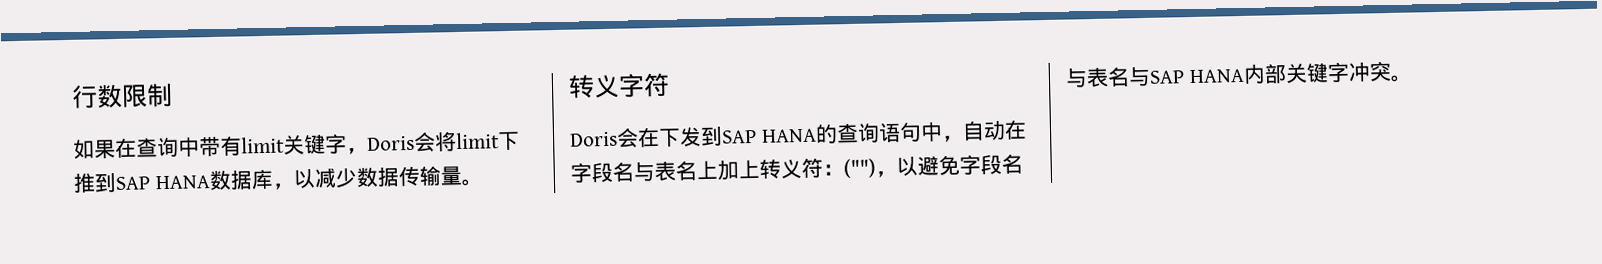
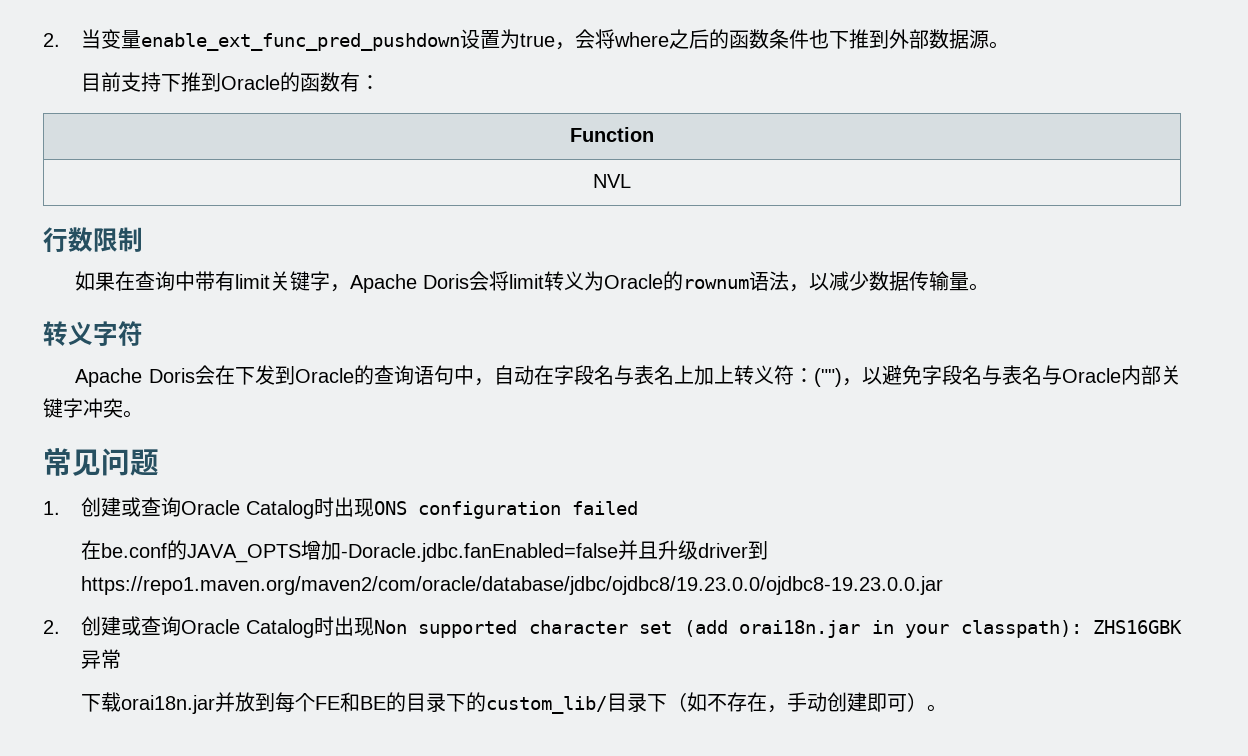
+ 2.当变量enable_ext_func_pred_pushdown设置为true，会将where之后的函数条件也下推到外部数据源。
+ 目前支持下推到Oracle的函数有：
+ Function
+ NVL
- 如果在查询中带有limit关键字，Doris会将limit下推到SAP HANA数据库，以减少数据传输量。
+ 如果在查询中带有limit关键字，Apache Doris会将limit转义为Oracle的rownum语法，以减少数据传输量。
- Doris会在下发到SAP HANA的查询语句中，自动在字段名与表名上加上转义符：("")，以避免字段名与表名与SAP HANA内部关键字冲突。
+ Apache Doris会在下发到Oracle的查询语句中，自动在字段名与表名上加上转义符：("")，以避免字段名与表名与Oracle内部关键字冲突。
+ 常见问题
+ 1.创建或查询Oracle Catalog时出现ONS configuration failed
+ 在be.conf的JAVA_OPTS增加-Doracle.jdbc.fanEnabled=false并且升级driver到https://repo1.maven.org/maven2/com/oracle/database/jdbc/ojdbc8/19.23.0.0/ojdbc8-19.23.0.0.jar
+ 2.创建或查询Oracle Catalog时出现Non supported character set (add orai18n.jar in your classpath): ZHS16GBK异常
+ 下载orai18n.jar并放到每个FE和BE的目录下的custom_lib/目录下（如不存在，手动创建即可）。

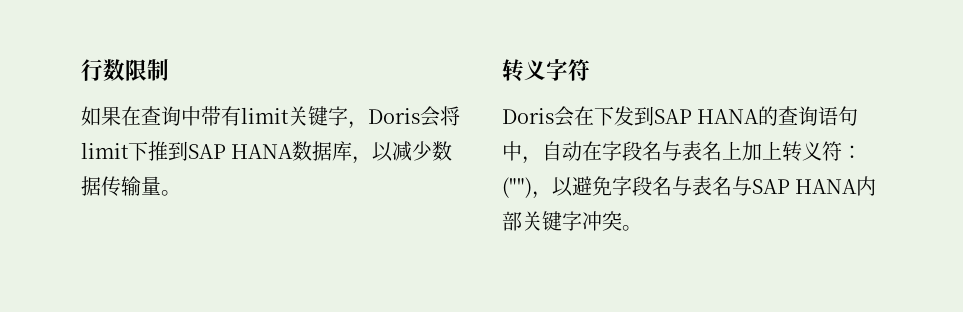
- 2.当变量enable_ext_func_pred_pushdown设置为true，会将where之后的函数条件也下推到外部数据源。
- 目前支持下推到Oracle的函数有：
- Function
- NVL
- 如果在查询中带有limit关键字，Apache Doris会将limit转义为Oracle的rownum语法，以减少数据传输量。
+ 如果在查询中带有limit关键字，Doris会将limit下推到SAP HANA数据库，以减少数据传输量。
- Apache Doris会在下发到Oracle的查询语句中，自动在字段名与表名上加上转义符：("")，以避免字段名与表名与Oracle内部关键字冲突。
+ Doris会在下发到SAP HANA的查询语句中，自动在字段名与表名上加上转义符：("")，以避免字段名与表名与SAP HANA内部关键字冲突。
- 常见问题
- 1.创建或查询Oracle Catalog时出现ONS configuration failed
- 在be.conf的JAVA_OPTS增加-Doracle.jdbc.fanEnabled=false并且升级driver到https://repo1.maven.org/maven2/com/oracle/database/jdbc/ojdbc8/19.23.0.0/ojdbc8-19.23.0.0.jar
- 2.创建或查询Oracle Catalog时出现Non supported character set (add orai18n.jar in your classpath): ZHS16GBK异常
- 下载orai18n.jar并放到每个FE和BE的目录下的custom_lib/目录下（如不存在，手动创建即可）。

